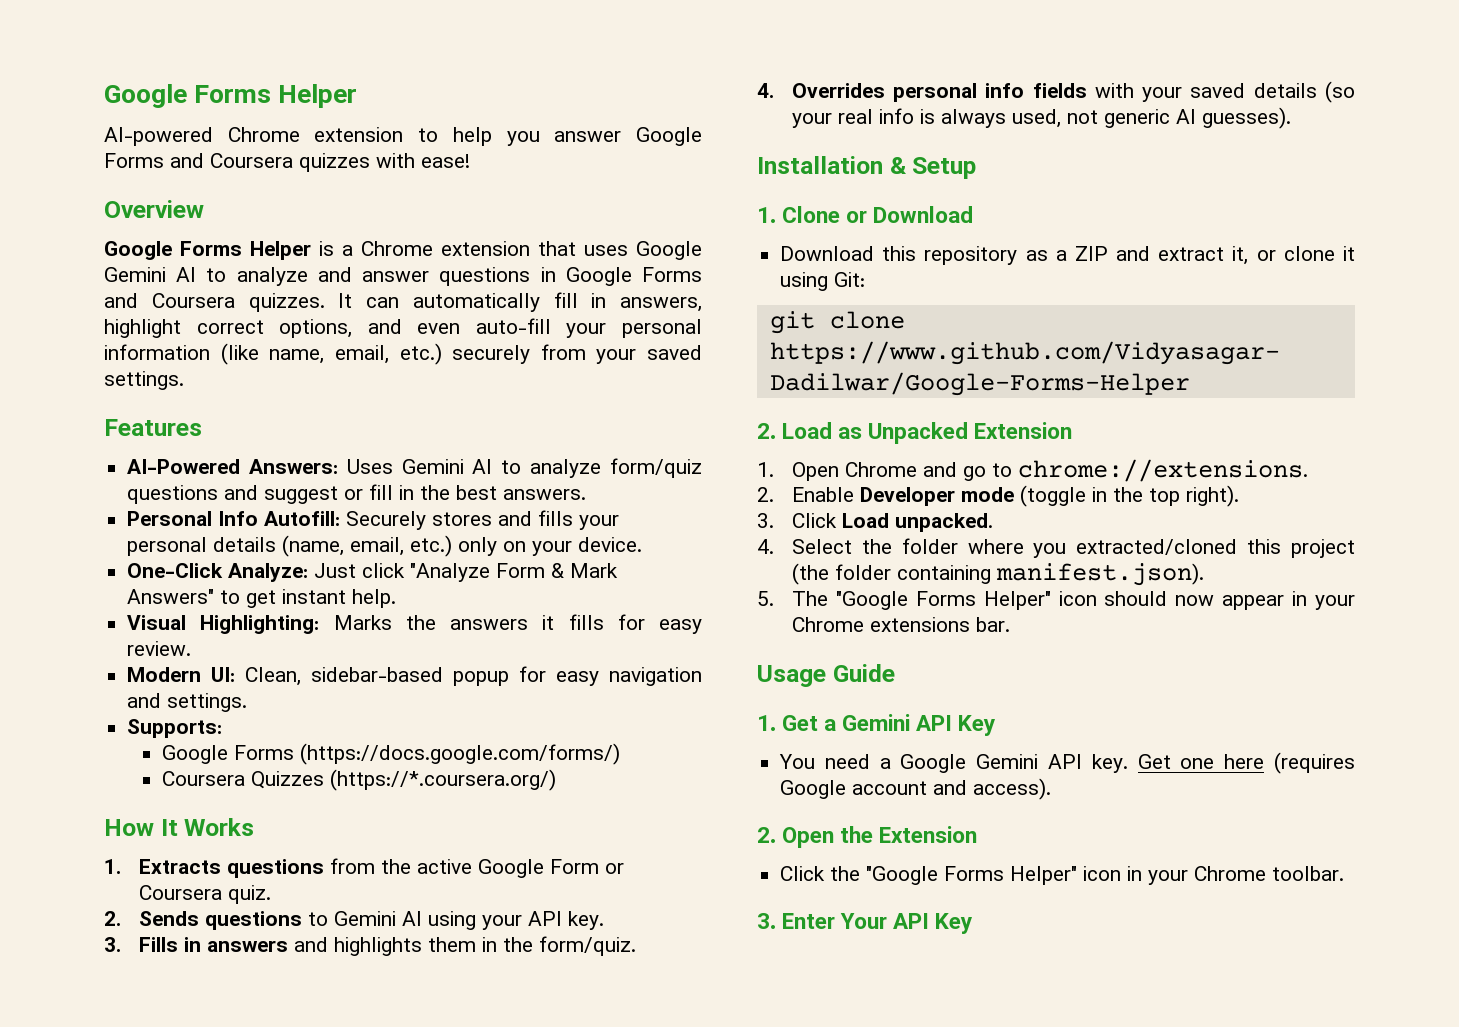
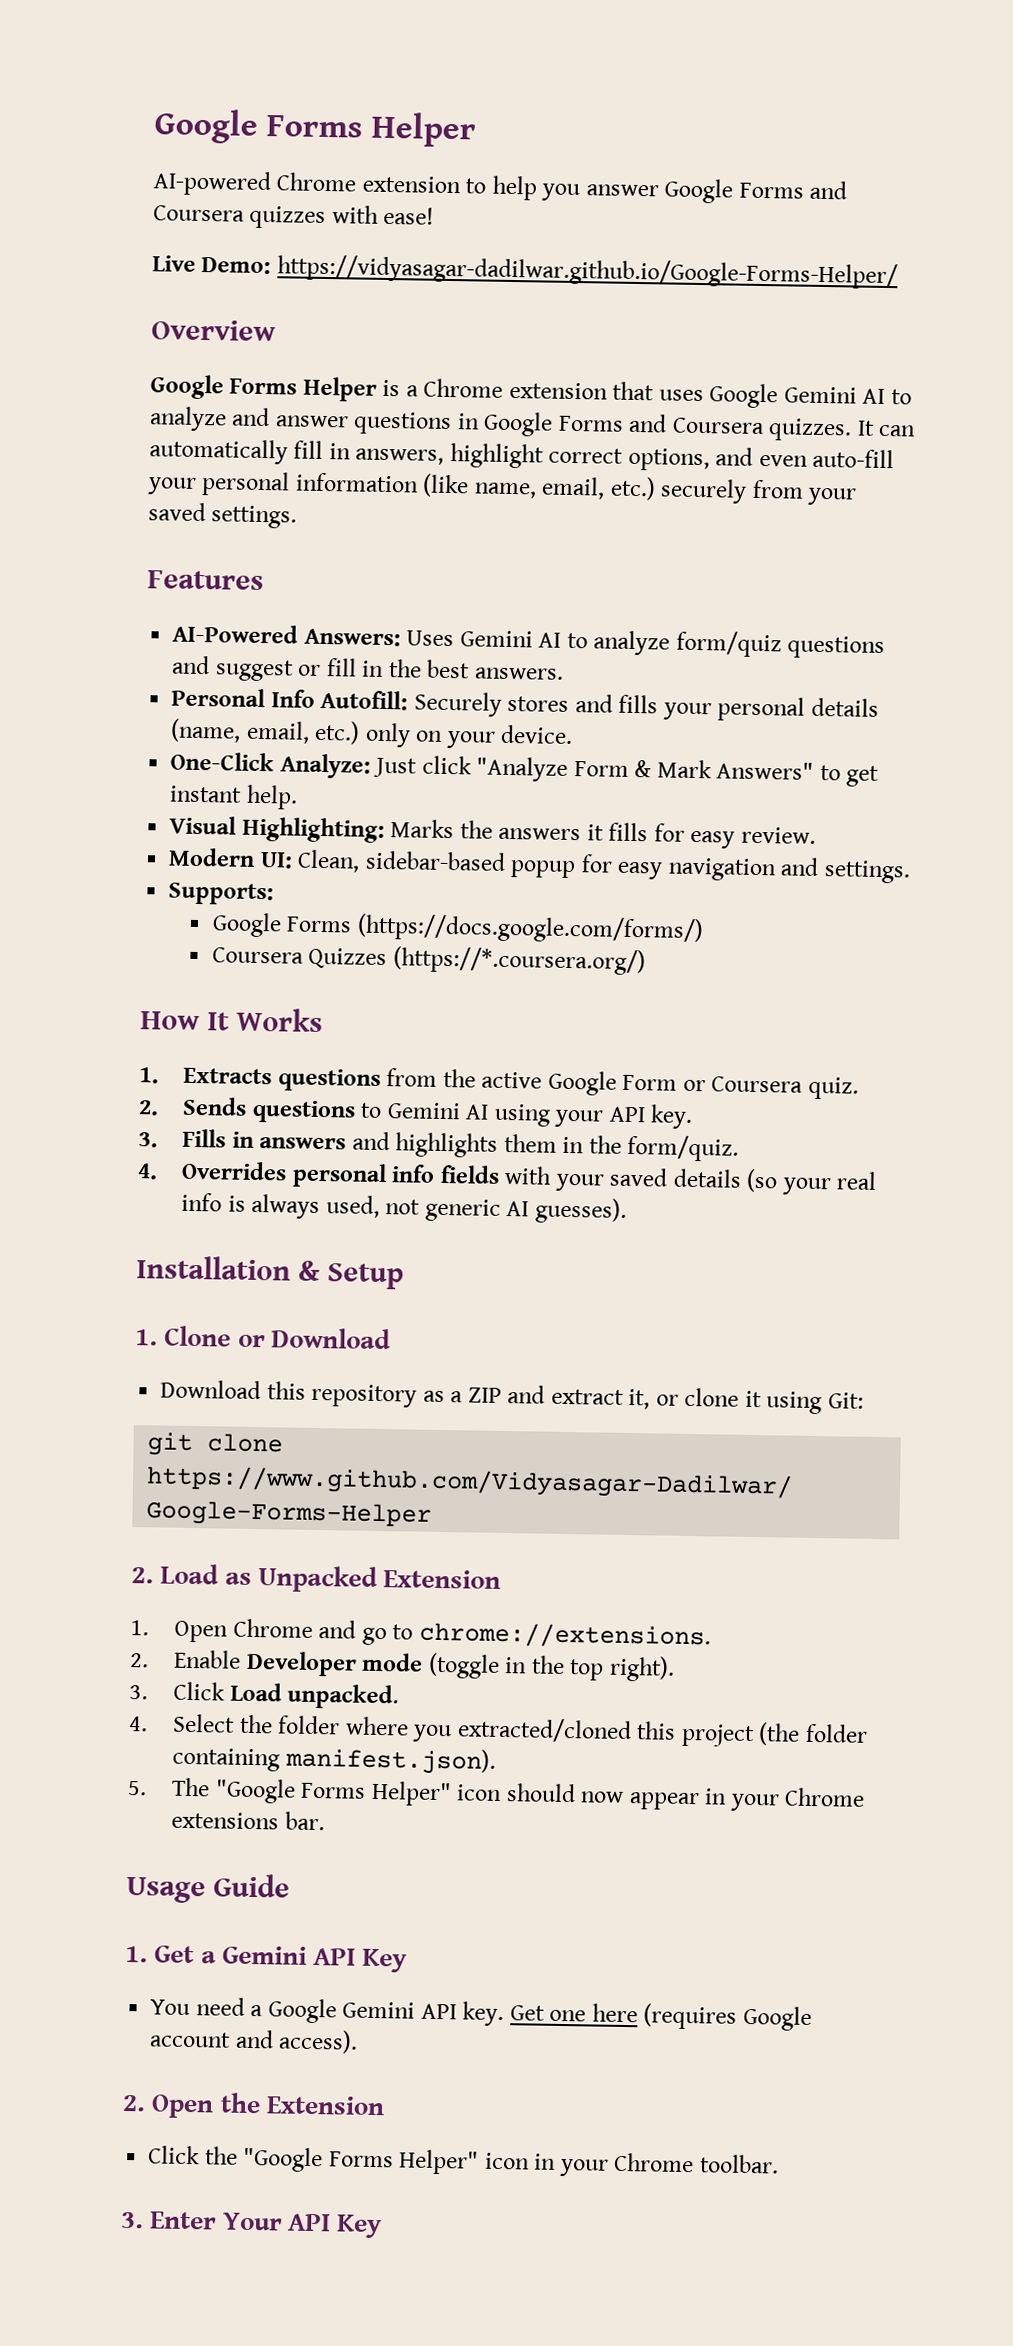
+ Live Demo: https://vidyasagar-dadilwar.github.io/Google-Forms-Helper/

